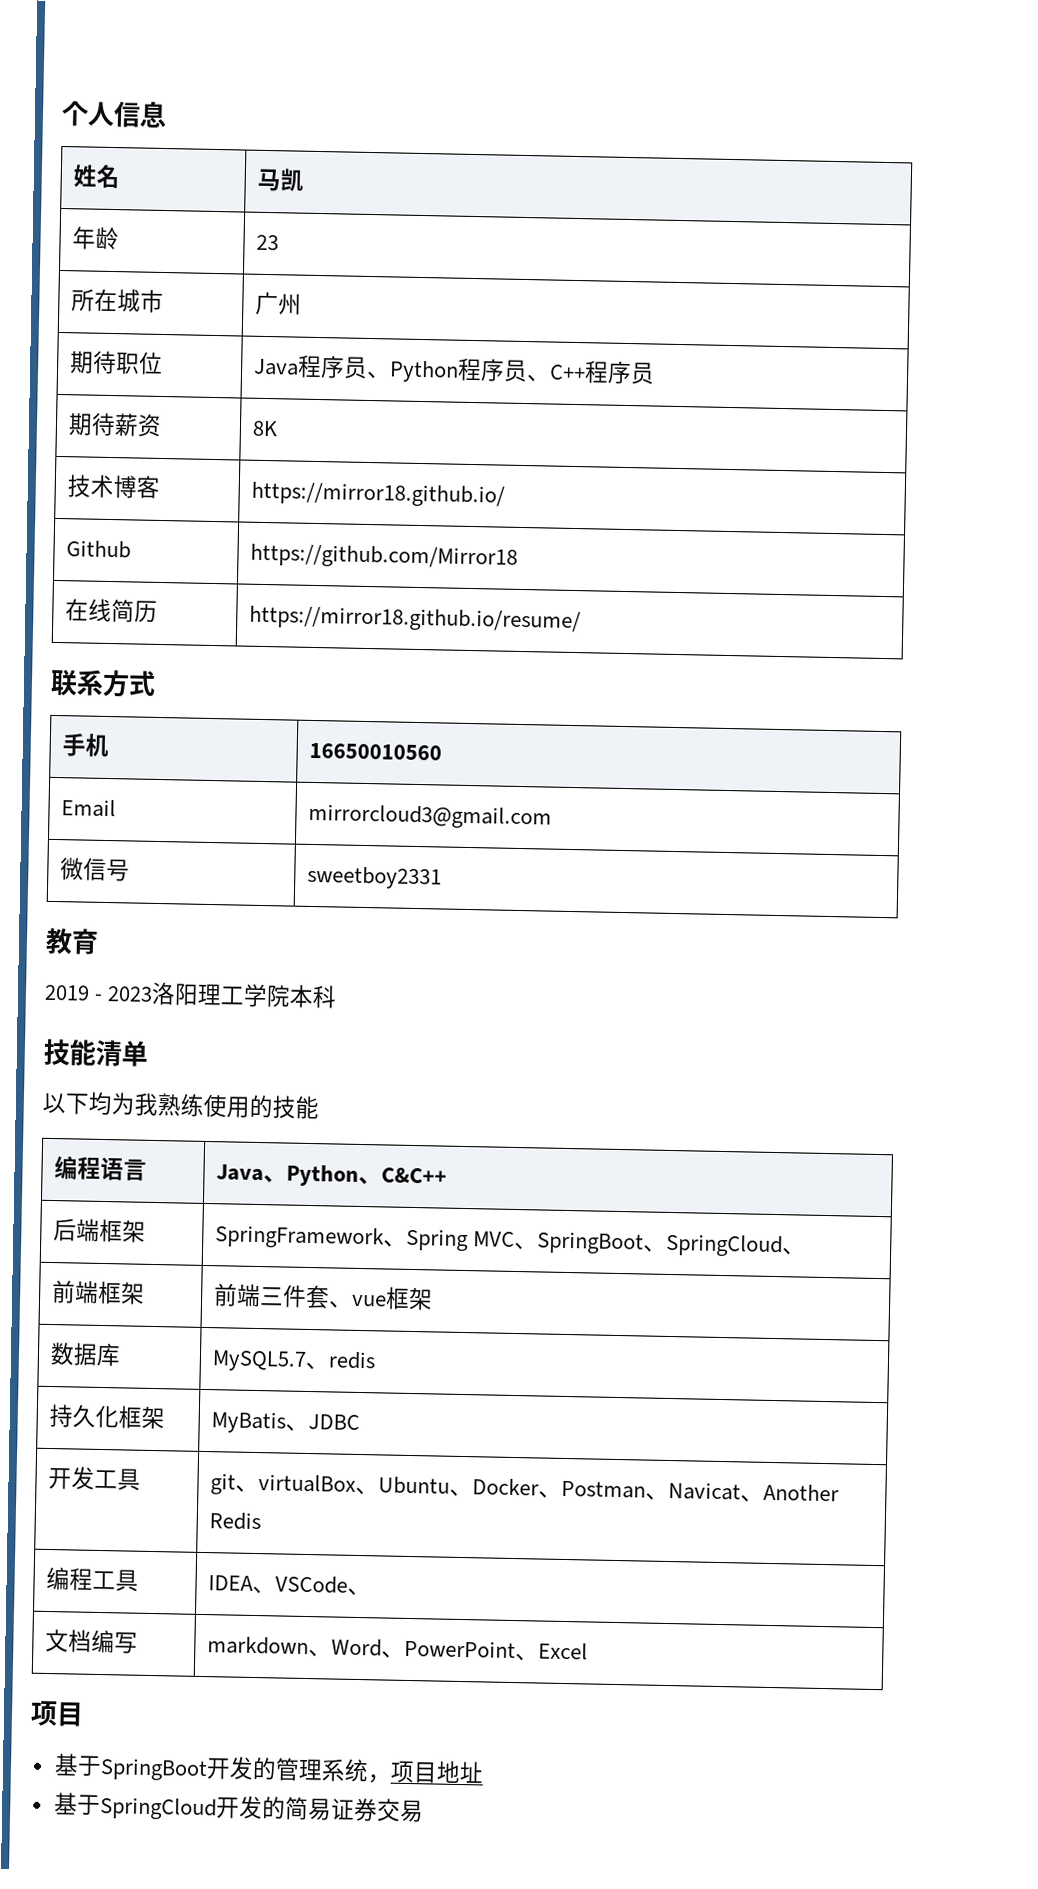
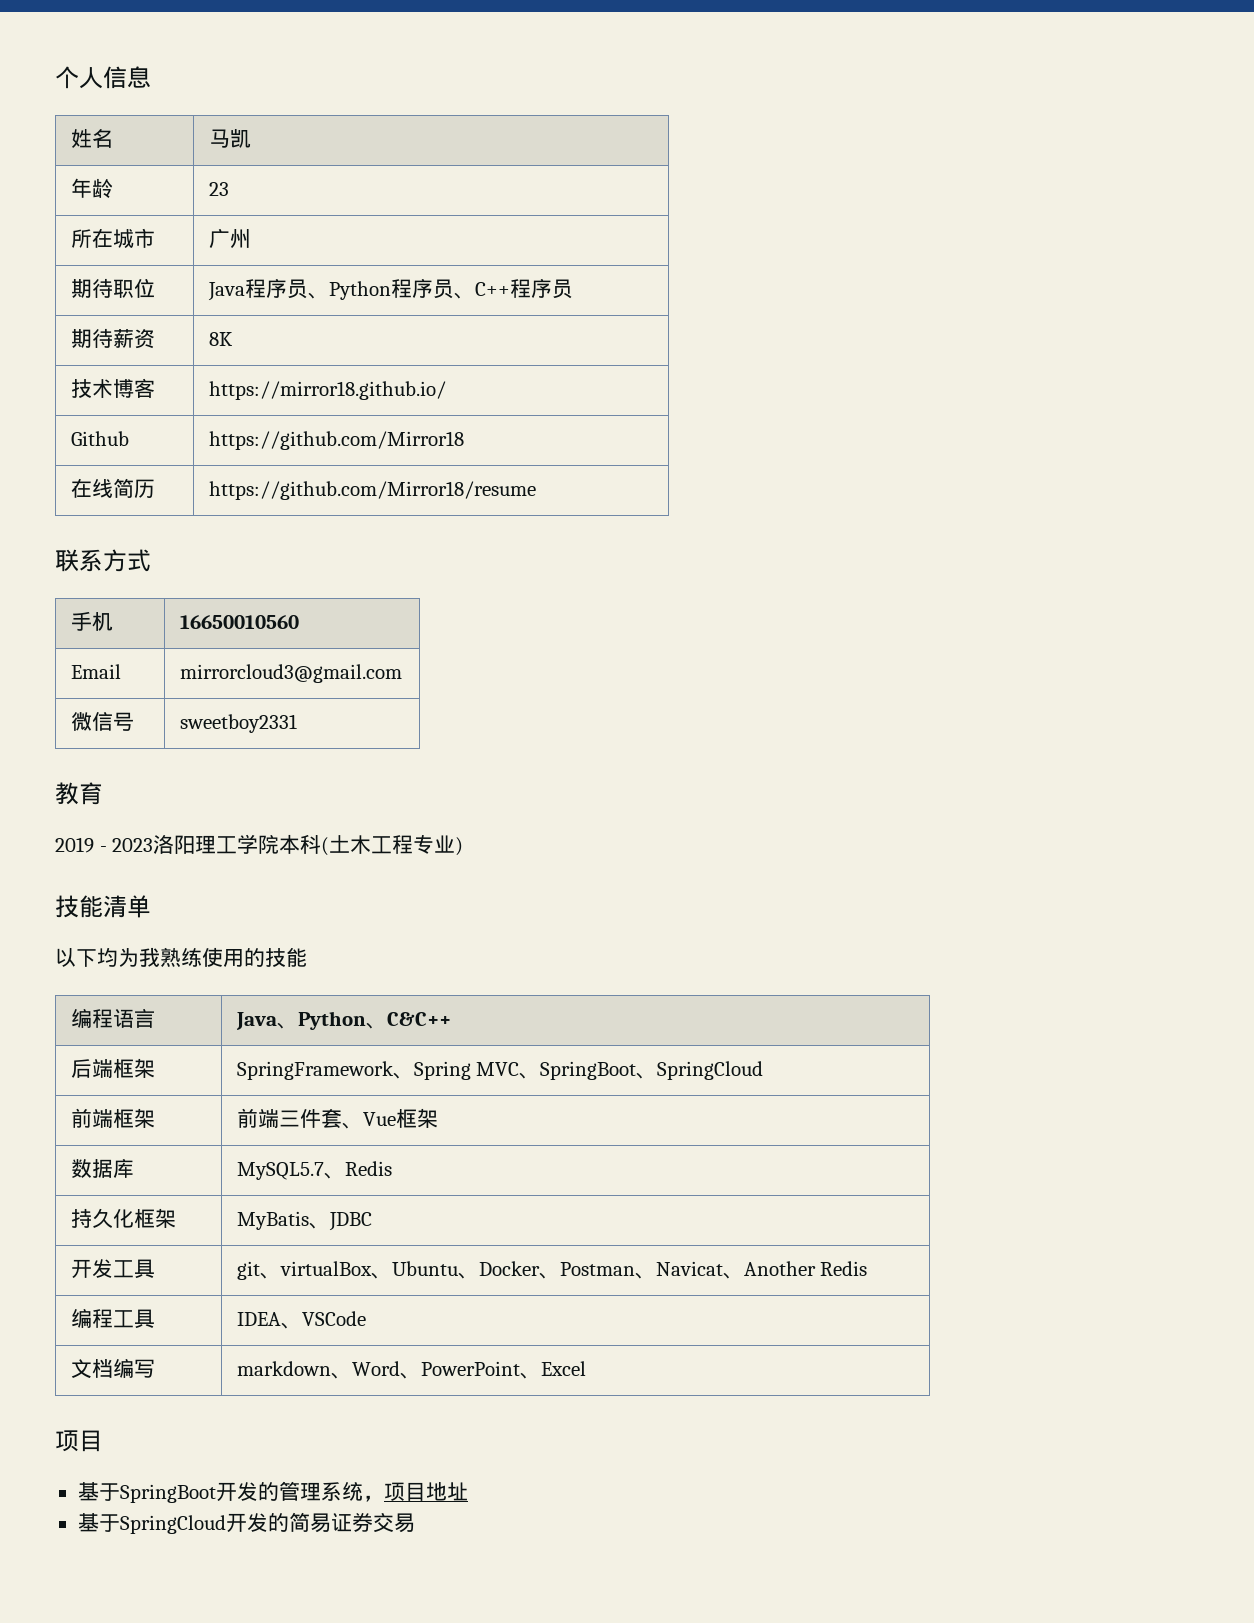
- 在线简历 | https://mirror18.github.io/resume/
+ 在线简历 | https://github.com/Mirror18/resume
- 2019 - 2023洛阳理工学院本科
+ 2019 - 2023洛阳理工学院本科(土木工程专业)
- 后端框架 | SpringFramework、Spring MVC、SpringBoot、SpringCloud、
+ 后端框架 | SpringFramework、Spring MVC、SpringBoot、SpringCloud
- 前端框架 | 前端三件套、vue框架
+ 前端框架 | 前端三件套、Vue框架
- 数据库 | MySQL5.7、redis
+ 数据库 | MySQL5.7、Redis
- 编程工具 | IDEA、VSCode、
+ 编程工具 | IDEA、VSCode

